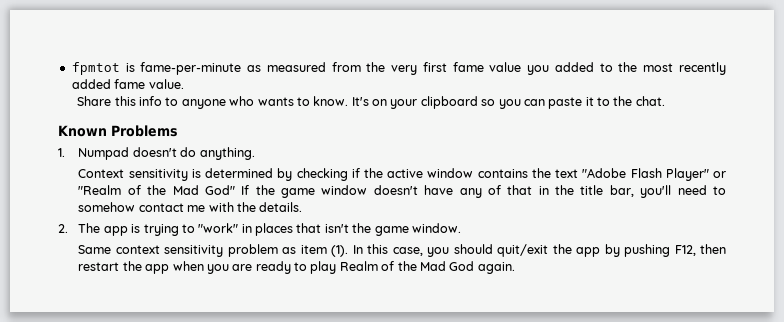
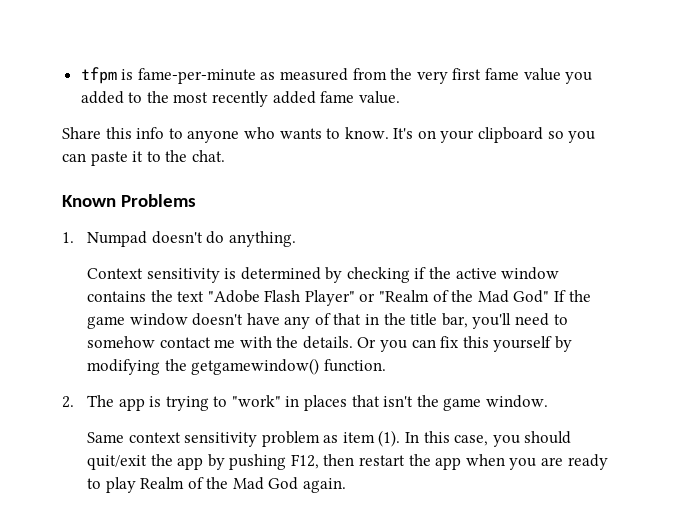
- fpmtot is fame-per-minute as measured from the very first fame value you added to the most recently added fame value.
+ tfpm is fame-per-minute as measured from the very first fame value you added to the most recently added fame value.
+ Or you can fix this yourself by modifying the getgamewindow() function.

